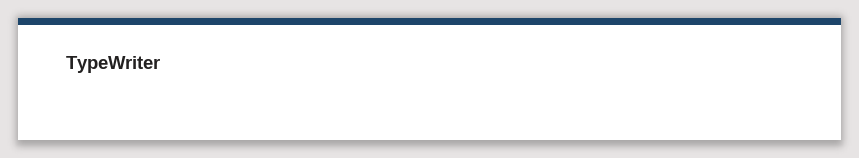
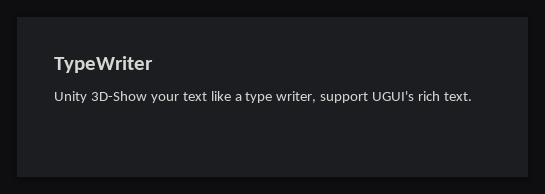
+ Unity 3D-Show your text like a type writer, support UGUI's rich text.

